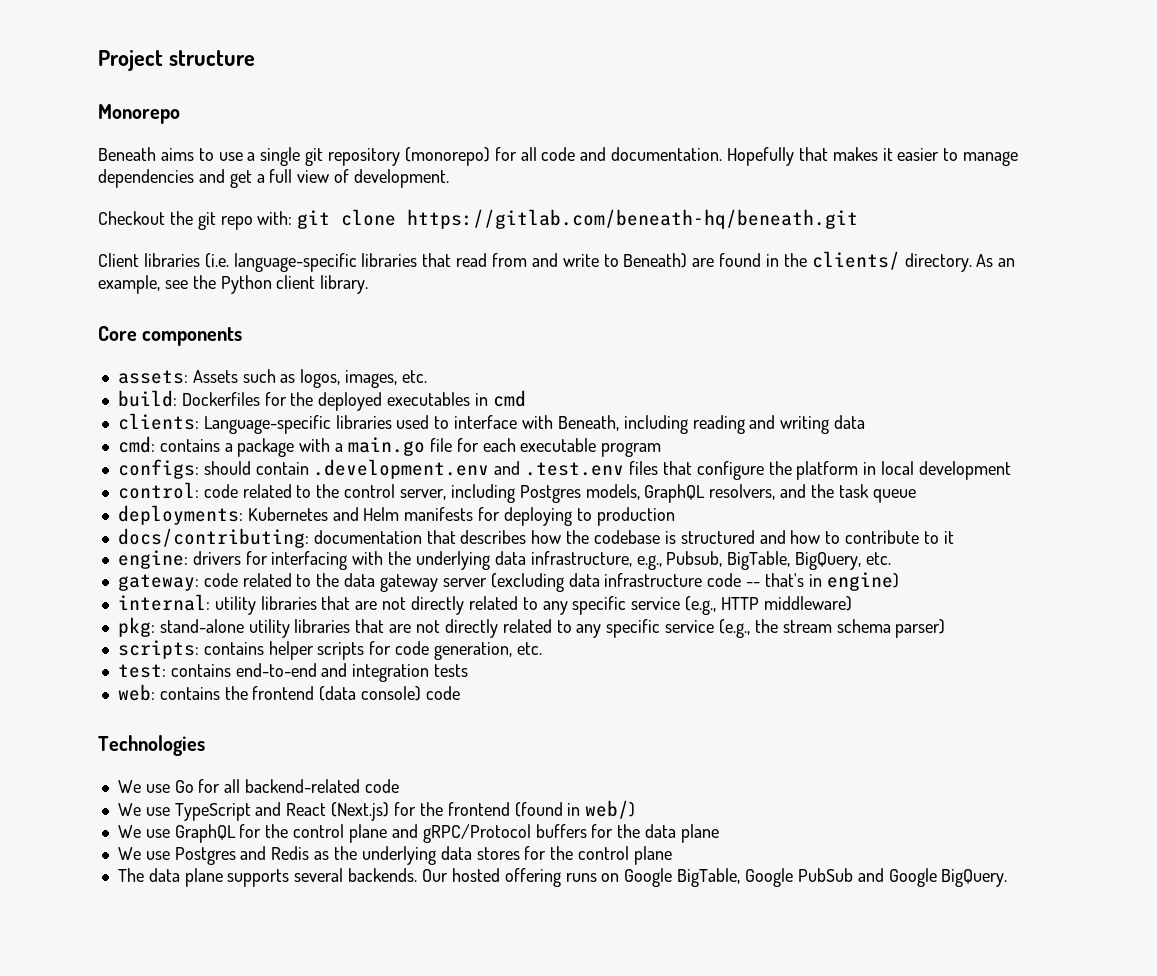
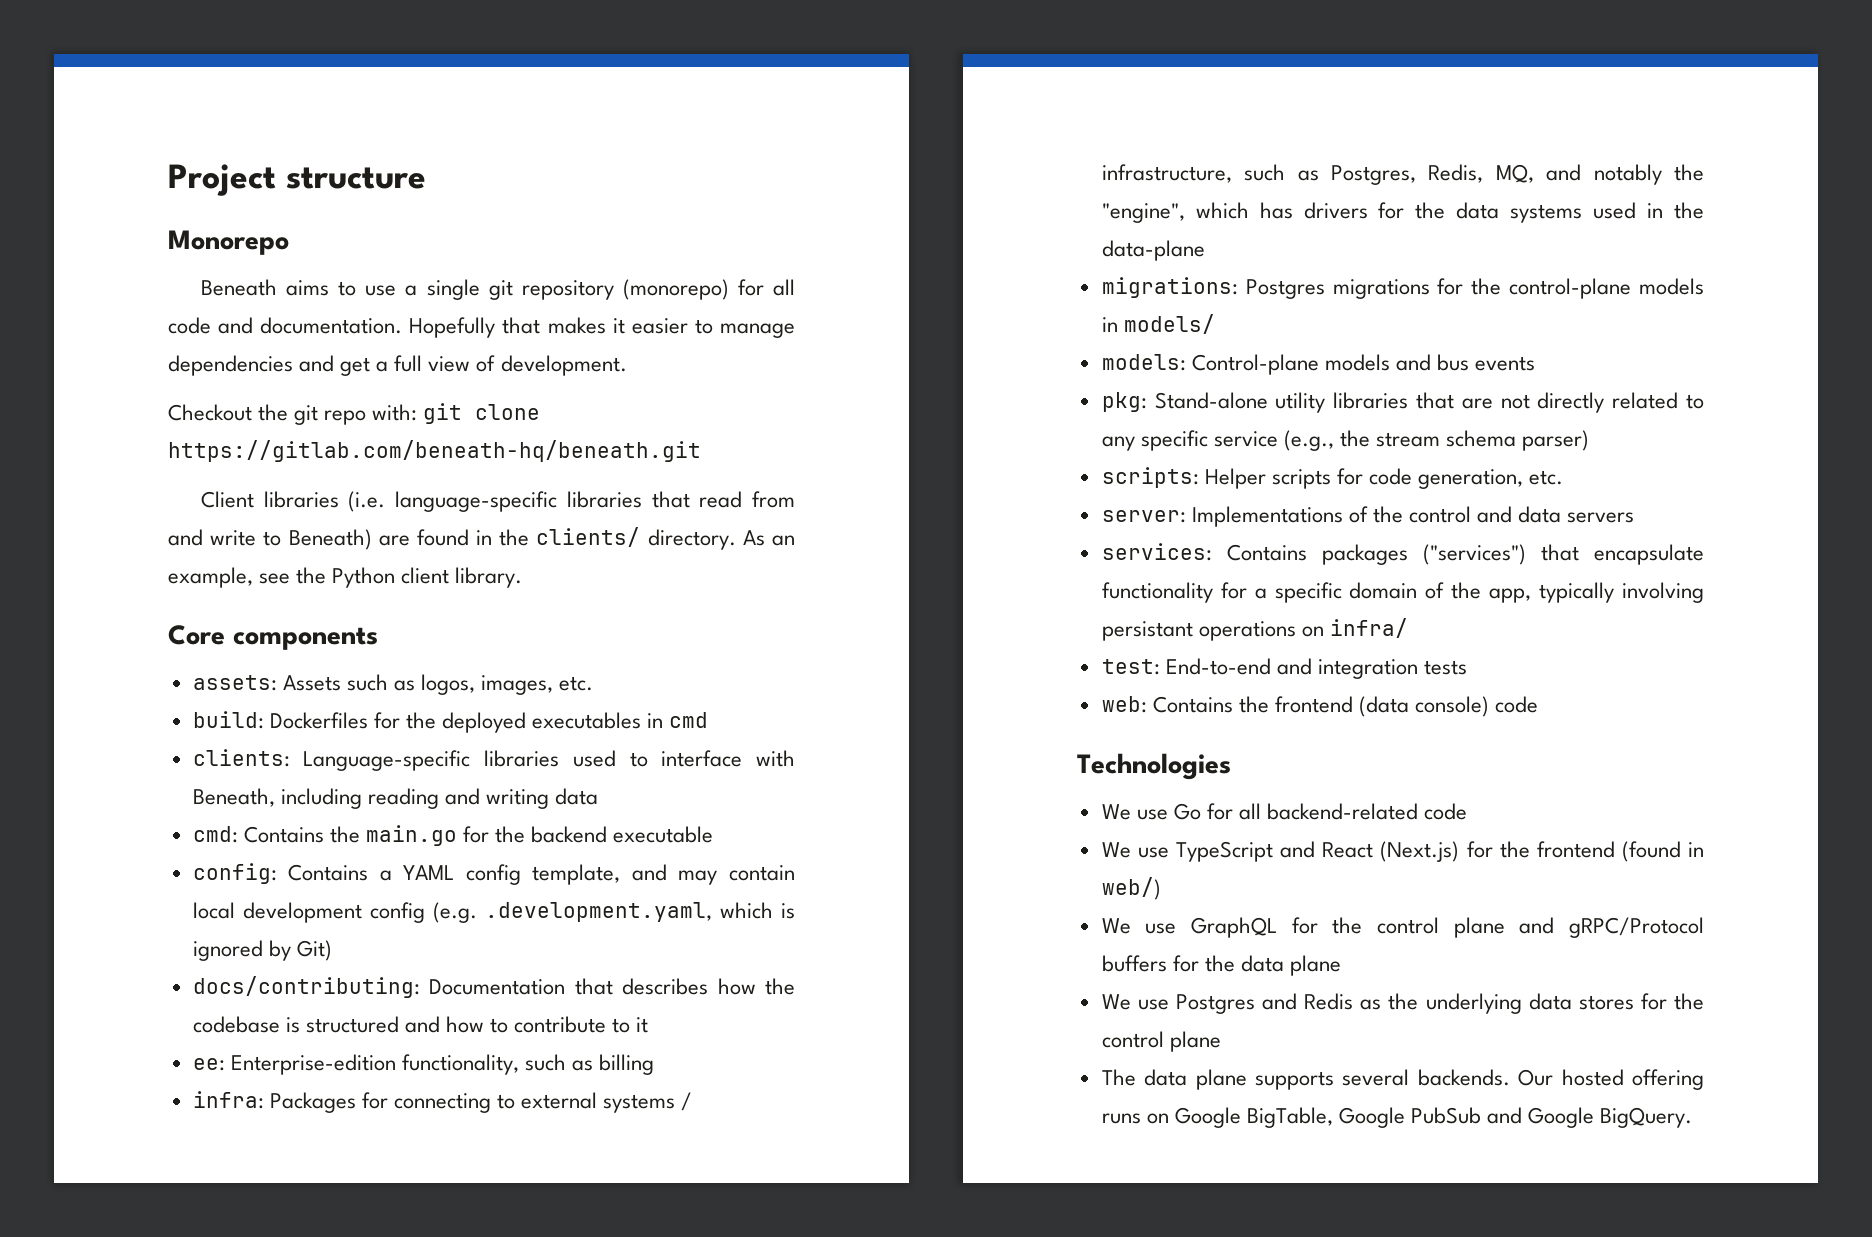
- cmd: contains a package with a main.go file for each executable program
- configs: should contain .development.env and .test.env files that configure the platform in local development
- control: code related to the control server, including Postgres models, GraphQL resolvers, and the task queue
- deployments: Kubernetes and Helm manifests for deploying to production
+ cmd: Contains the main.go for the backend executable
+ config: Contains a YAML config template, and may contain local development config (e.g. .development.yaml, which is ignored by Git)
- docs/contributing: documentation that describes how the codebase is structured and how to contribute to it
+ docs/contributing: Documentation that describes how the codebase is structured and how to contribute to it
- engine: drivers for interfacing with the underlying data infrastructure, e.g., Pubsub, BigTable, BigQuery, etc.
- gateway: code related to the data gateway server (excluding data infrastructure code -- that's in engine)
- internal: utility libraries that are not directly related to any specific service (e.g., HTTP middleware)
+ ee: Enterprise-edition functionality, such as billing
+ infra: Packages for connecting to external systems / infrastructure, such as Postgres, Redis, MQ, and notably the "engine", which has drivers for the data systems used in the data-plane
+ migrations: Postgres migrations for the control-plane models in models/
+ models: Control-plane models and bus events
- pkg: stand-alone utility libraries that are not directly related to any specific service (e.g., the stream schema parser)
+ pkg: Stand-alone utility libraries that are not directly related to any specific service (e.g., the stream schema parser)
- scripts: contains helper scripts for code generation, etc.
+ scripts: Helper scripts for code generation, etc.
+ server: Implementations of the control and data servers
+ services: Contains packages ("services") that encapsulate functionality for a specific domain of the app, typically involving persistant operations on infra/
- test: contains end-to-end and integration tests
+ test: End-to-end and integration tests
- web: contains the frontend (data console) code
+ web: Contains the frontend (data console) code

